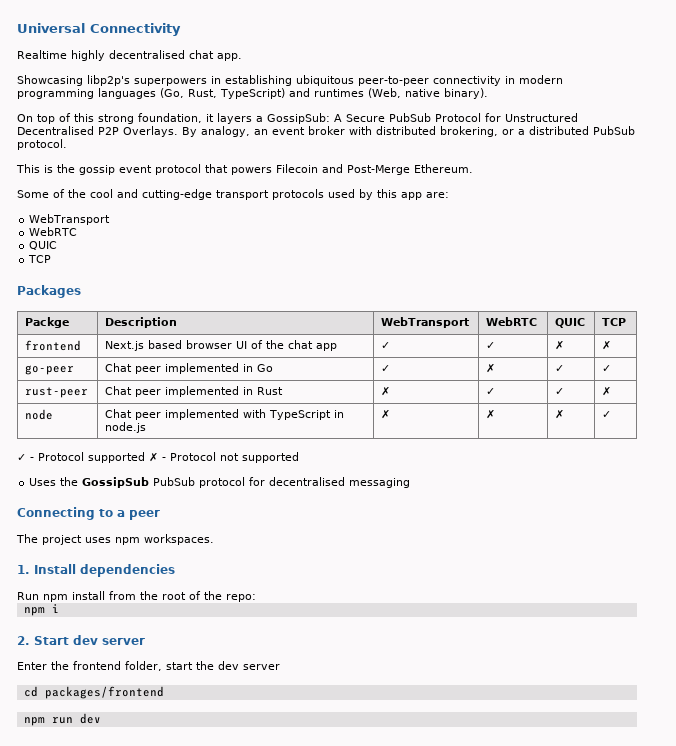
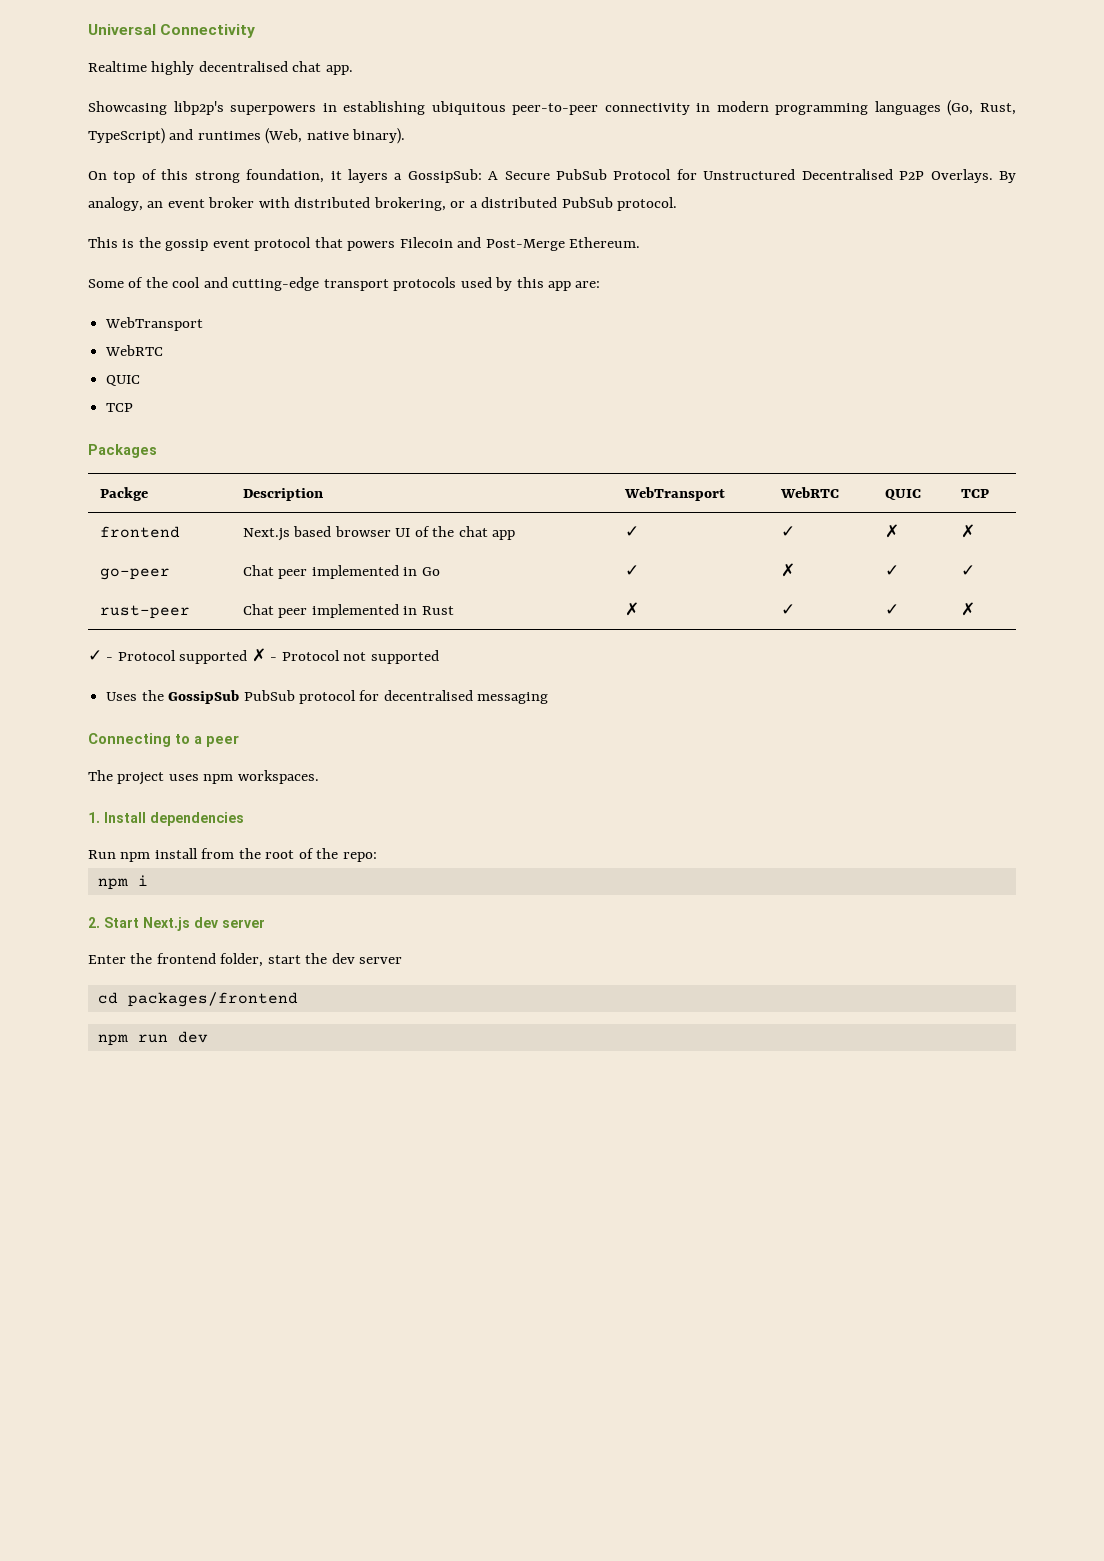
- node | Chat peer implemented with TypeScript in node.js | ✗ | ✗ | ✗ | ✓
- 2. Start dev server
+ 2. Start Next.js dev server

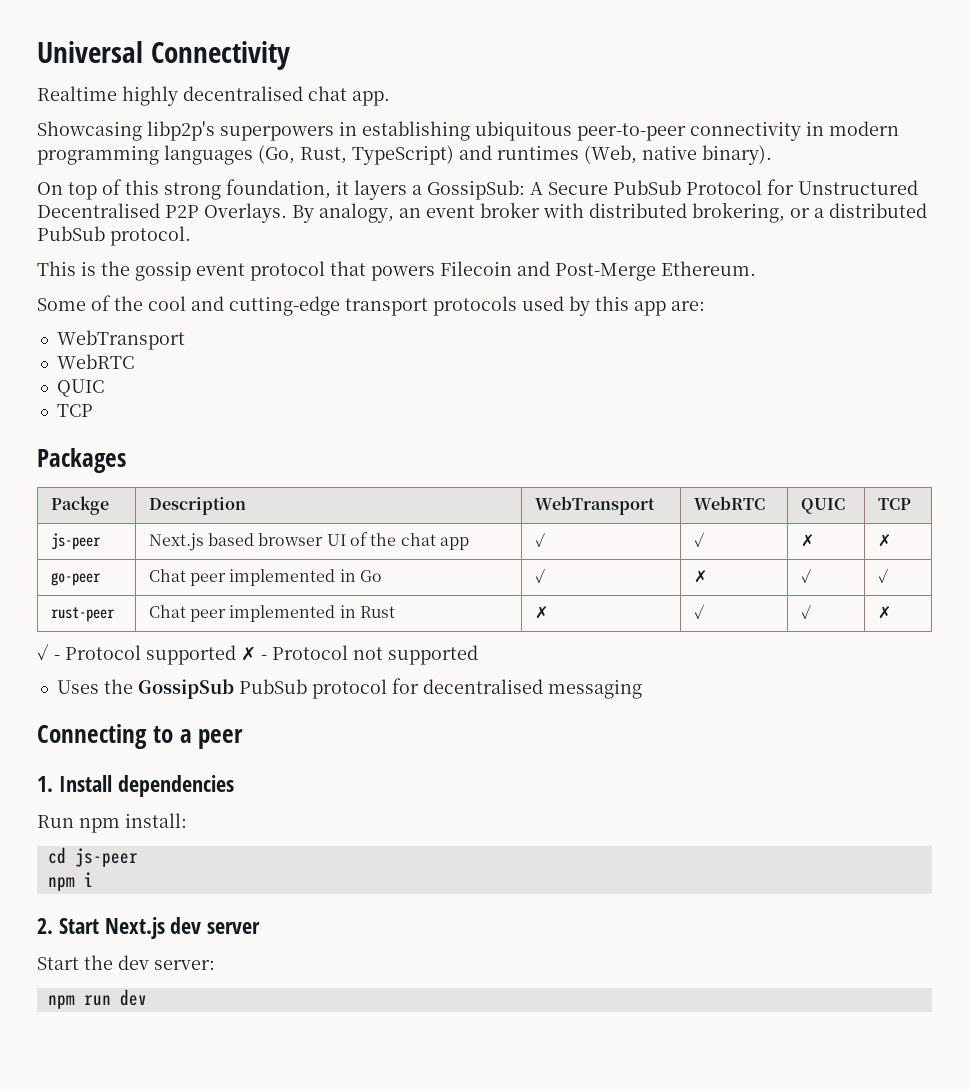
- frontend | Next.js based browser UI of the chat app | ✓ | ✓ | ✗ | ✗
+ js-peer | Next.js based browser UI of the chat app | ✓ | ✓ | ✗ | ✗
- The project uses npm workspaces.
- Run npm install from the root of the repo:
+ Run npm install:
+ cd js-peer
- Enter the frontend folder, start the dev server
- cd packages/frontend
+ Start the dev server:

